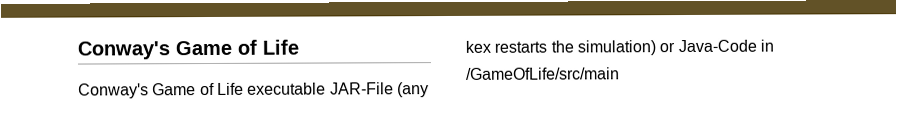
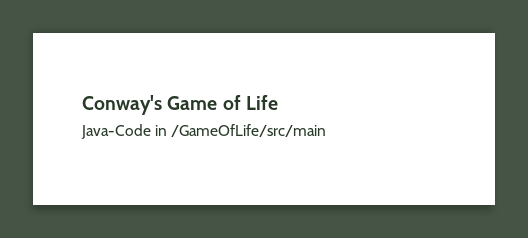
- Conway's Game of Life executable JAR-File (any kex restarts the simulation) or Java-Code in /GameOfLife/src/main
+ Java-Code in /GameOfLife/src/main

